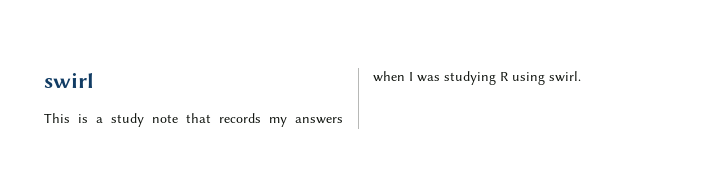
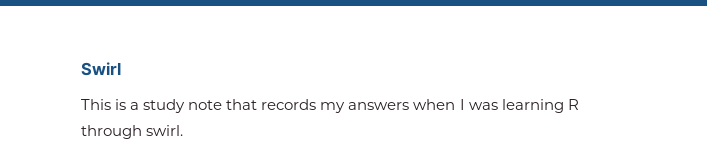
- swirl
+ Swirl
- This is a study note that records my answers when I was studying R using swirl.
+ This is a study note that records my answers when I was learning R through swirl.

